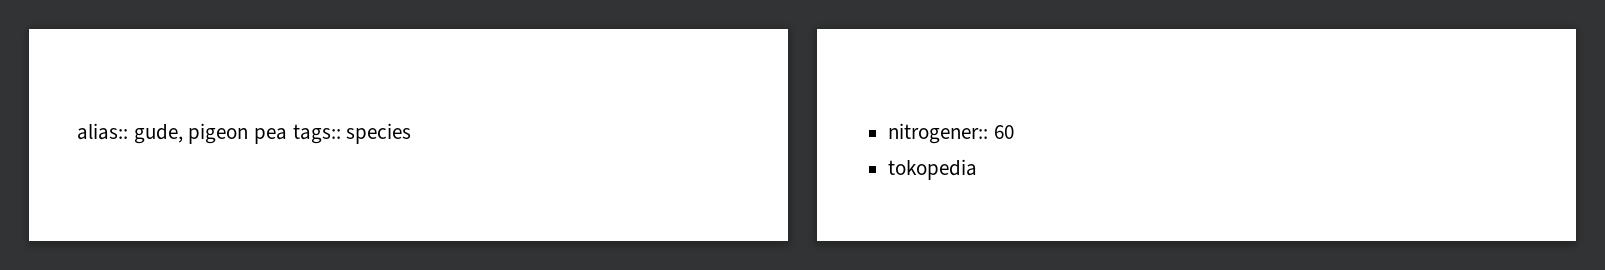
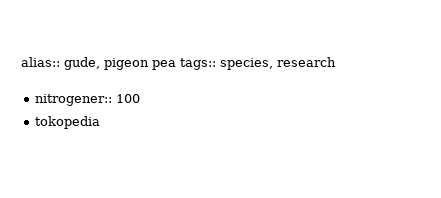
- alias:: gude, pigeon pea tags:: species
+ alias:: gude, pigeon pea tags:: species, research
- nitrogener:: 60
+ nitrogener:: 100

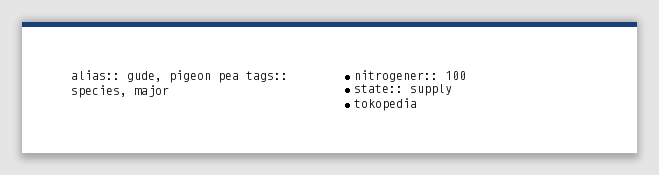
- alias:: gude, pigeon pea tags:: species, research
+ alias:: gude, pigeon pea tags:: species, major
+ state:: supply

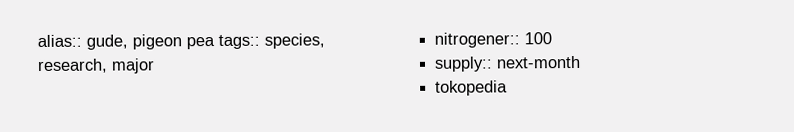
- alias:: gude, pigeon pea tags:: species, major
+ alias:: gude, pigeon pea tags:: species, research, major
- state:: supply
+ supply:: next-month

